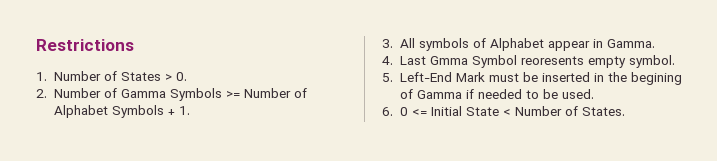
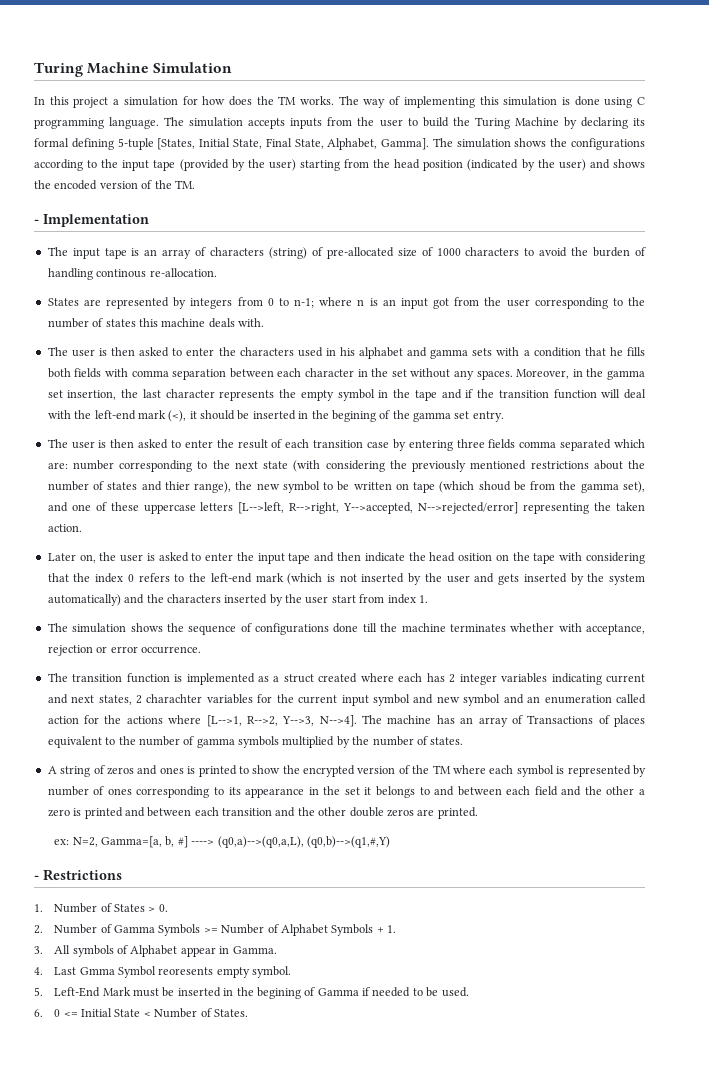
- Restrictions
+ Turing Machine Simulation
+ In this project a simulation for how does the TM works. The way of implementing this simulation is done using C programming language. The simulation accepts inputs from the user to build the Turing Machine by declaring its formal defining 5-tuple [States, Initial State, Final State, Alphabet, Gamma]. The simulation shows the configurations according to the input tape (provided by the user) starting from the head position (indicated by the user) and shows the encoded version of the TM.
+ - Implementation
+ The input tape is an array of characters (string) of pre-allocated size of 1000 characters to avoid the burden of handling continous re-allocation.
+ States are represented by integers from 0 to n-1; where n is an input got from the user corresponding to the number of states this machine deals with.
+ The user is then asked to enter the characters used in his alphabet and gamma sets with a condition that he fills both fields with comma separation between each character in the set without any spaces. Moreover, in the gamma set insertion, the last character represents the empty symbol in the tape and if the transition function will deal with the left-end mark (<), it should be inserted in the begining of the gamma set entry.
+ The user is then asked to enter the result of each transition case by entering three fields comma separated which are: number corresponding to the next state (with considering the previously mentioned restrictions about the number of states and thier range), the new symbol to be written on tape (which shoud be from the gamma set), and one of these uppercase letters [L-->left, R-->right, Y-->accepted, N-->rejected/error] representing the taken action.
+ Later on, the user is asked to enter the input tape and then indicate the head osition on the tape with considering that the index 0 refers to the left-end mark (which is not inserted by the user and gets inserted by the system automatically) and the characters inserted by the user start from index 1.
+ The simulation shows the sequence of configurations done till the machine terminates whether with acceptance, rejection or error occurrence.
+ The transition function is implemented as a struct created where each has 2 integer variables indicating current and next states, 2 charachter variables for the current input symbol and new symbol and an enumeration called action for the actions where [L-->1, R-->2, Y-->3, N-->4]. The machine has an array of Transactions of places equivalent to the number of gamma symbols multiplied by the number of states.
+ A string of zeros and ones is printed to show the encrypted version of the TM where each symbol is represented by number of ones corresponding to its appearance in the set it belongs to and between each field and the other a zero is printed and between each transition and the other double zeros are printed.
+ ex: N=2, Gamma=[a, b, #] ----> (q0,a)-->(q0,a,L), (q0,b)-->(q1,#,Y)
+ - Restrictions

